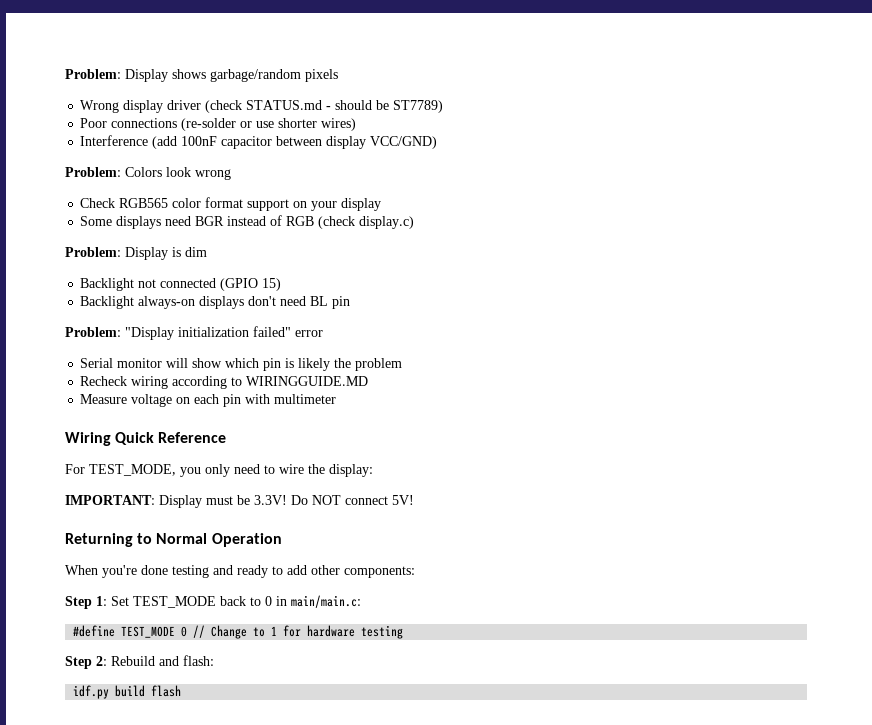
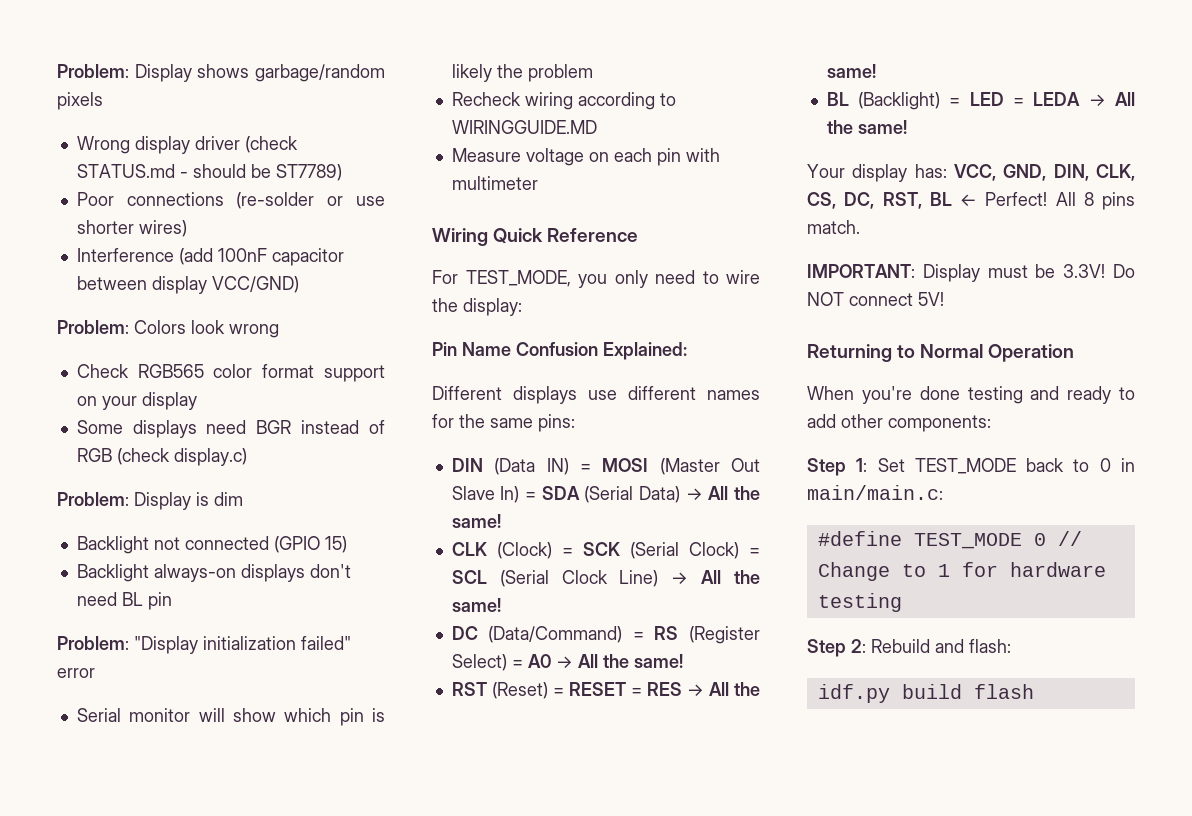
+ Pin Name Confusion Explained:
+ Different displays use different names for the same pins:
+ DIN (Data IN) = MOSI (Master Out Slave In) = SDA (Serial Data) → All the same!
+ CLK (Clock) = SCK (Serial Clock) = SCL (Serial Clock Line) → All the same!
+ DC (Data/Command) = RS (Register Select) = A0 → All the same!
+ RST (Reset) = RESET = RES → All the same!
+ BL (Backlight) = LED = LEDA → All the same!
+ Your display has: VCC, GND, DIN, CLK, CS, DC, RST, BL ← Perfect! All 8 pins match.

